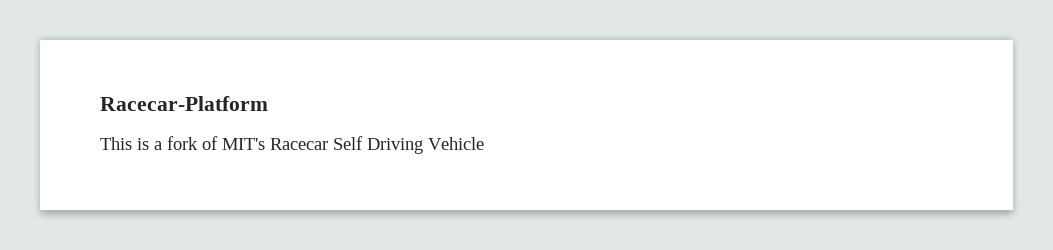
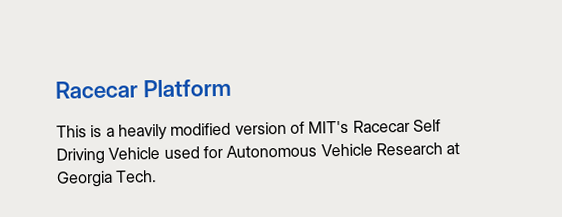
- Racecar-Platform
+ Racecar Platform
- This is a fork of MIT's Racecar Self Driving Vehicle
+ This is a heavily modified version of MIT's Racecar Self Driving Vehicle used for Autonomous Vehicle Research at Georgia Tech.

